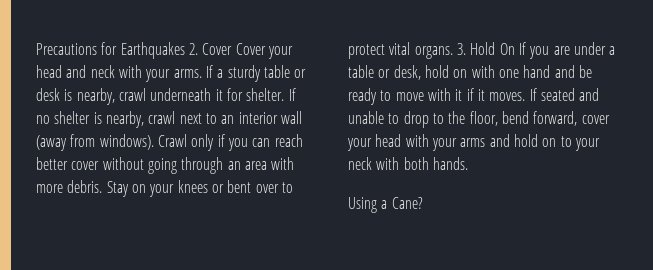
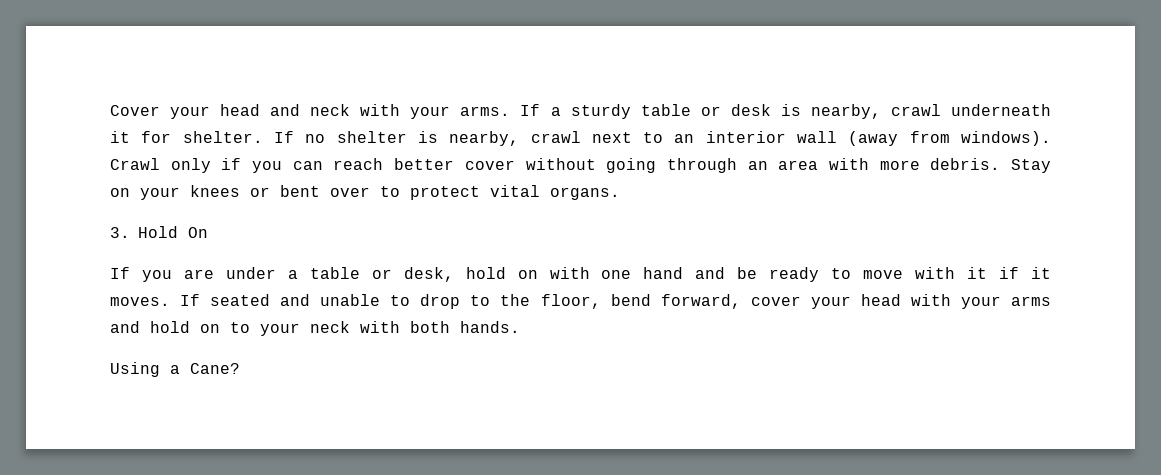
- Precautions for Earthquakes 2. Cover Cover your head and neck with your arms.
+ Cover your head and neck with your arms.
- Stay on your knees or bent over to protect vital organs. 3. Hold On If you are under a table or desk, hold on with one hand and be ready to move with it if it moves.
+ Stay on your knees or bent over to protect vital organs.
+ 3. Hold On
+ If you are under a table or desk, hold on with one hand and be ready to move with it if it moves.

